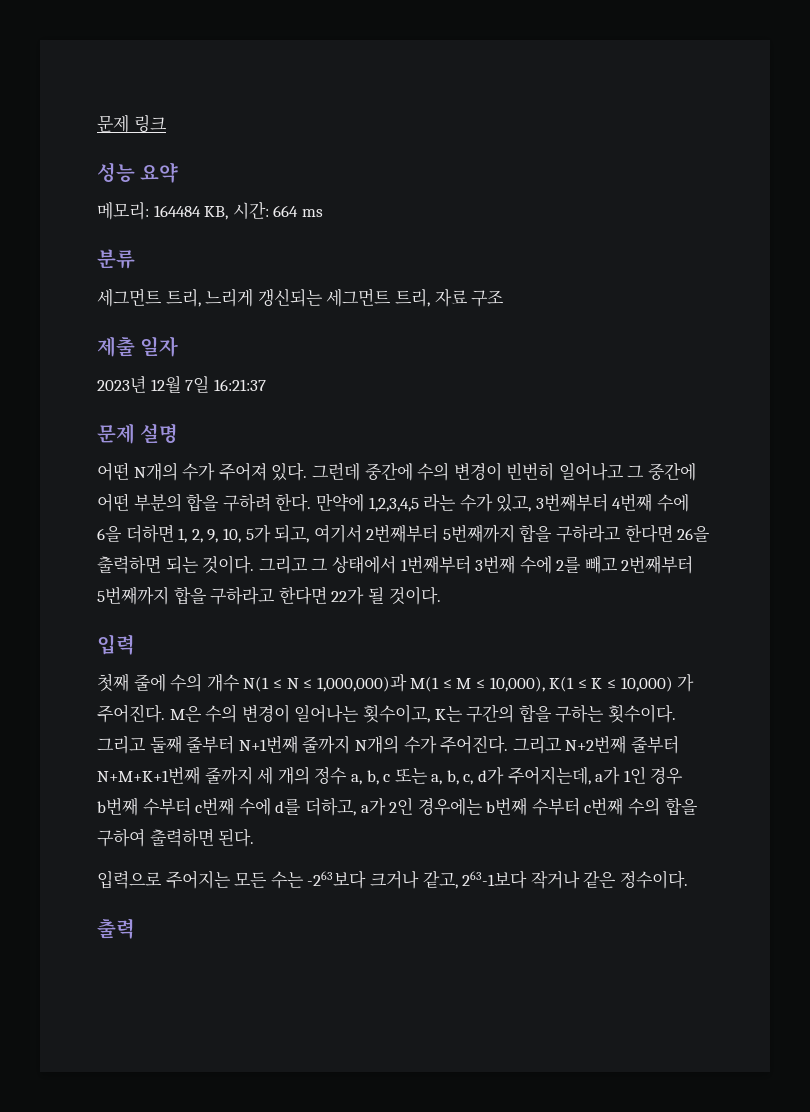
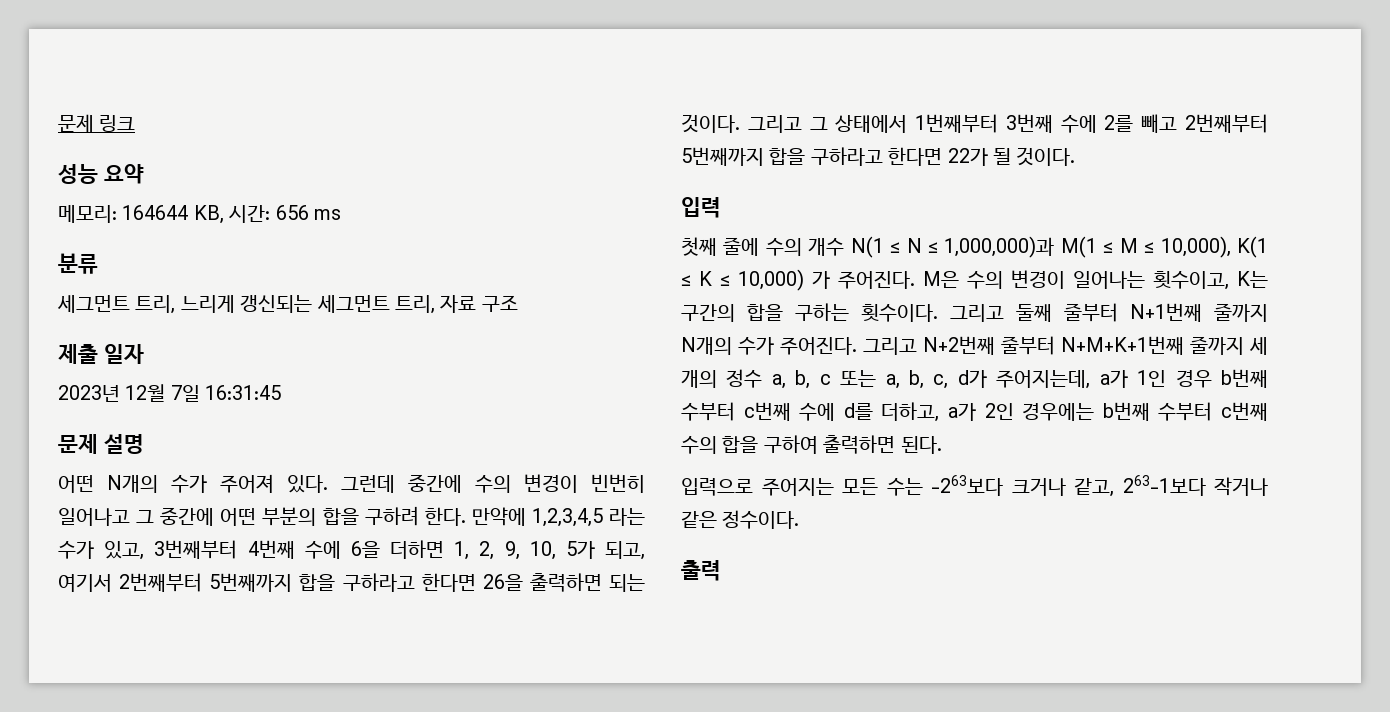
- 메모리: 164484 KB, 시간: 664 ms
+ 메모리: 164644 KB, 시간: 656 ms
- 2023년 12월 7일 16:21:37
+ 2023년 12월 7일 16:31:45

